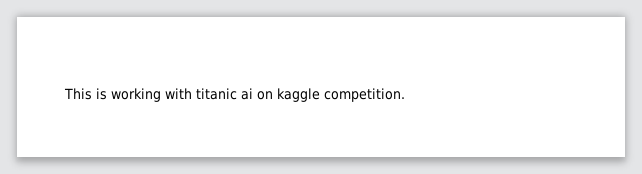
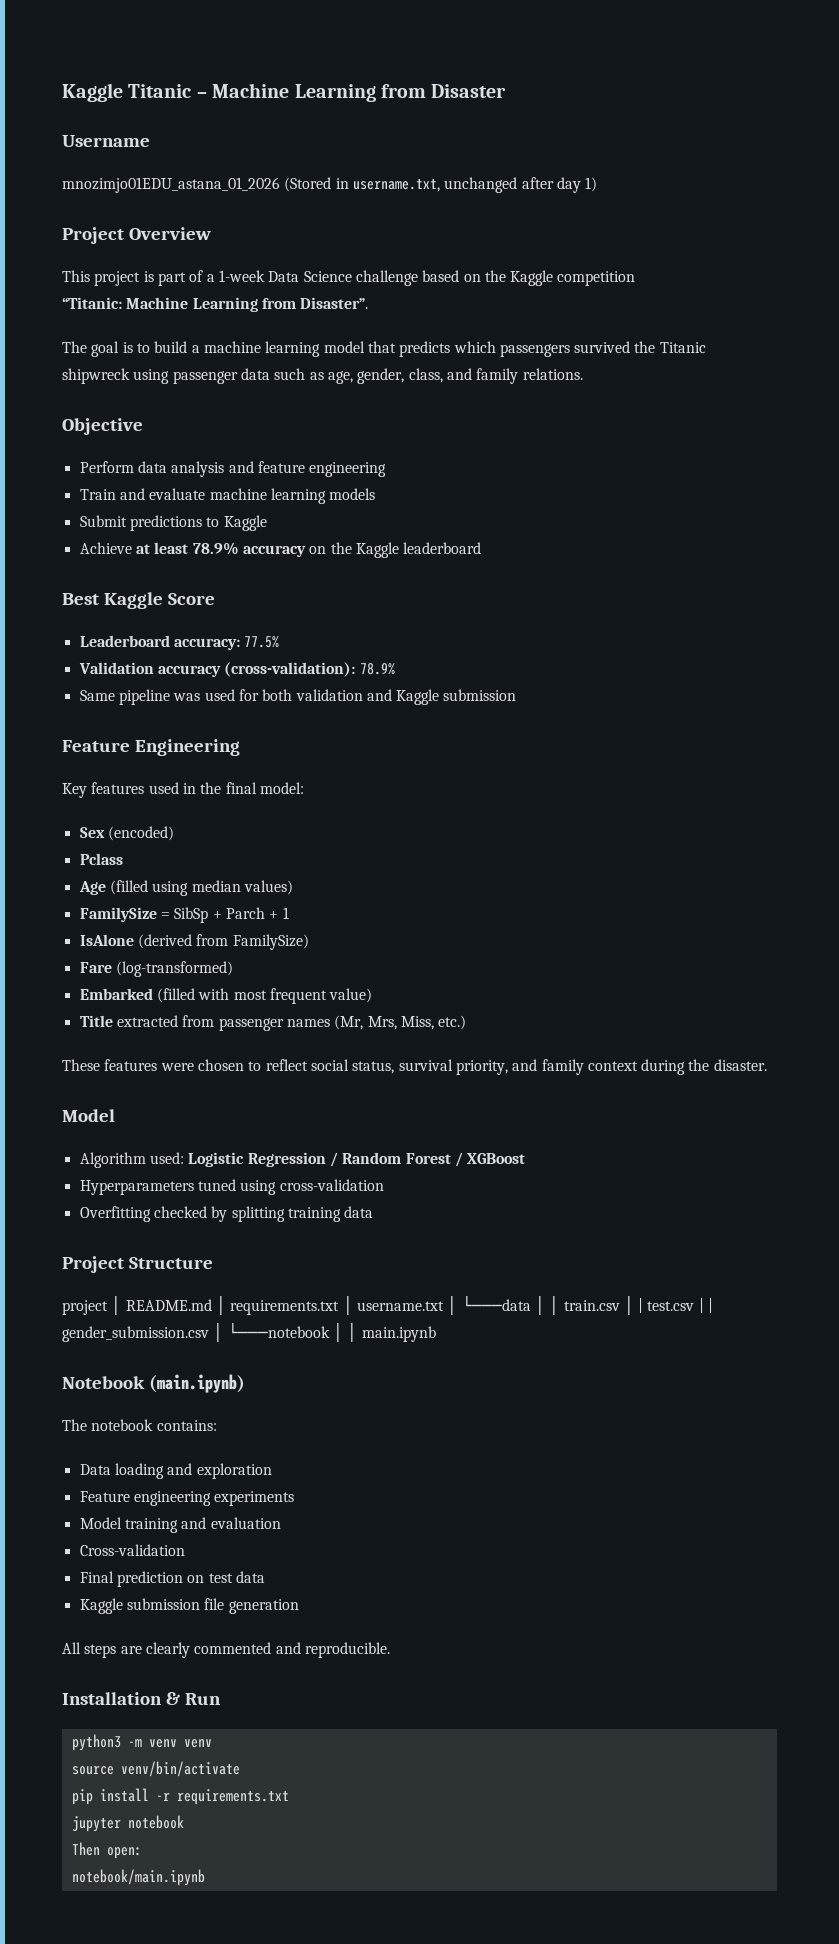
- This is working with titanic ai on kaggle competition.
+ Kaggle Titanic – Machine Learning from Disaster
+ Username
+ mnozimjo01EDU_astana_01_2026 (Stored in username.txt, unchanged after day 1)
+ Project Overview
+ This project is part of a 1-week Data Science challenge based on the Kaggle competition
+ “Titanic: Machine Learning from Disaster”.
+ The goal is to build a machine learning model that predicts which passengers survived the Titanic shipwreck using passenger data such as age, gender, class, and family relations.
+ Objective
+ Perform data analysis and feature engineering
+ Train and evaluate machine learning models
+ Submit predictions to Kaggle
+ Achieve at least 78.9% accuracy on the Kaggle leaderboard
+ Best Kaggle Score
+ Leaderboard accuracy: 77.5%
+ Validation accuracy (cross-validation): 78.9%
+ Same pipeline was used for both validation and Kaggle submission
+ Feature Engineering
+ Key features used in the final model:
+ Sex (encoded)
+ Pclass
+ Age (filled using median values)
+ FamilySize = SibSp + Parch + 1
+ IsAlone (derived from FamilySize)
+ Fare (log-transformed)
+ Embarked (filled with most frequent value)
+ Title extracted from passenger names (Mr, Mrs, Miss, etc.)
+ These features were chosen to reflect social status, survival priority, and family context during the disaster.
+ Model
+ Algorithm used: Logistic Regression / Random Forest / XGBoost
+ Hyperparameters tuned using cross-validation
+ Overfitting checked by splitting training data
+ Project Structure
+ project │ README.md │ requirements.txt │ username.txt │ └───data │ │ train.csv │ | test.csv | | gender_submission.csv │ └───notebook │ │ main.ipynb
+ Notebook (main.ipynb)
+ The notebook contains:
+ Data loading and exploration
+ Feature engineering experiments
+ Model training and evaluation
+ Cross-validation
+ Final prediction on test data
+ Kaggle submission file generation
+ All steps are clearly commented and reproducible.
+ Installation & Run
+ python3 -m venv venv
+ source venv/bin/activate
+ pip install -r requirements.txt
+ jupyter notebook
+ Then open:
+ notebook/main.ipynb

